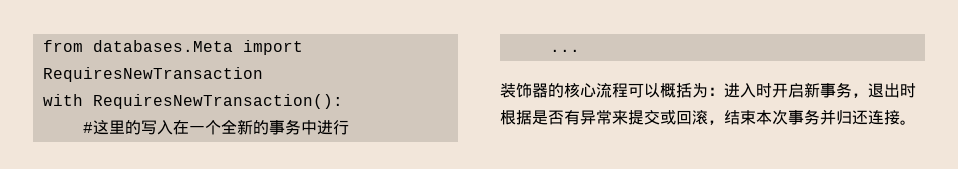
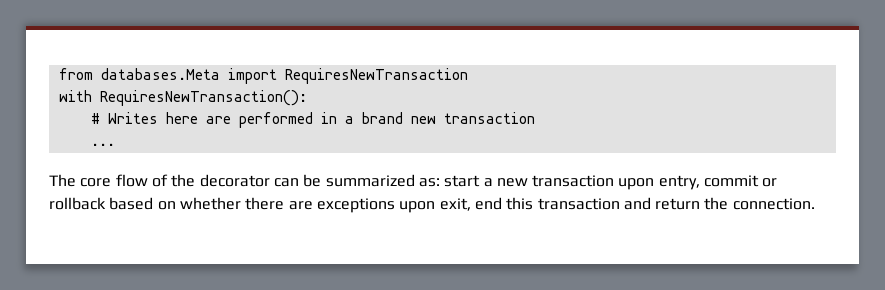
- #这里的写入在一个全新的事务中进行
+ # Writes here are performed in a brand new transaction
  ...
- 装饰器的核心流程可以概括为：进入时开启新事务，退出时根据是否有异常来提交或回滚，结束本次事务并归还连接。
+ The core flow of the decorator can be summarized as: start a new transaction upon entry, commit or rollback based on whether there are exceptions upon exit, end this transaction and return the connection.

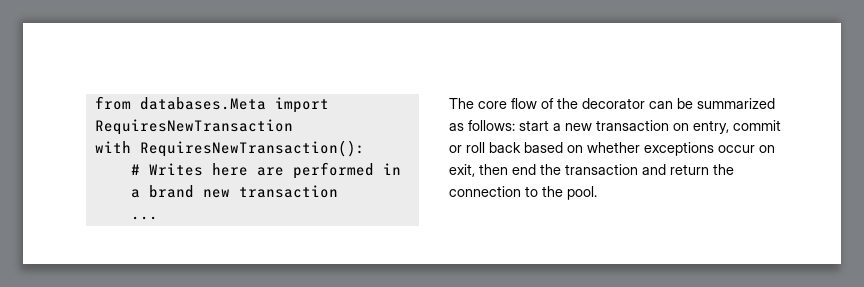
- The core flow of the decorator can be summarized as: start a new transaction upon entry, commit or rollback based on whether there are exceptions upon exit, end this transaction and return the connection.
+ The core flow of the decorator can be summarized as follows: start a new transaction on entry, commit or roll back based on whether exceptions occur on exit, then end the transaction and return the connection to the pool.

